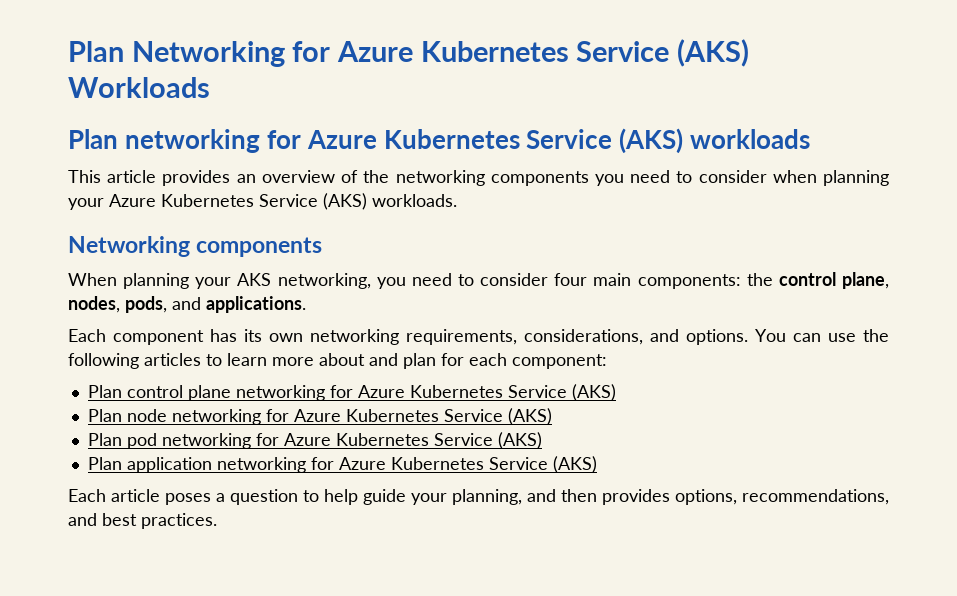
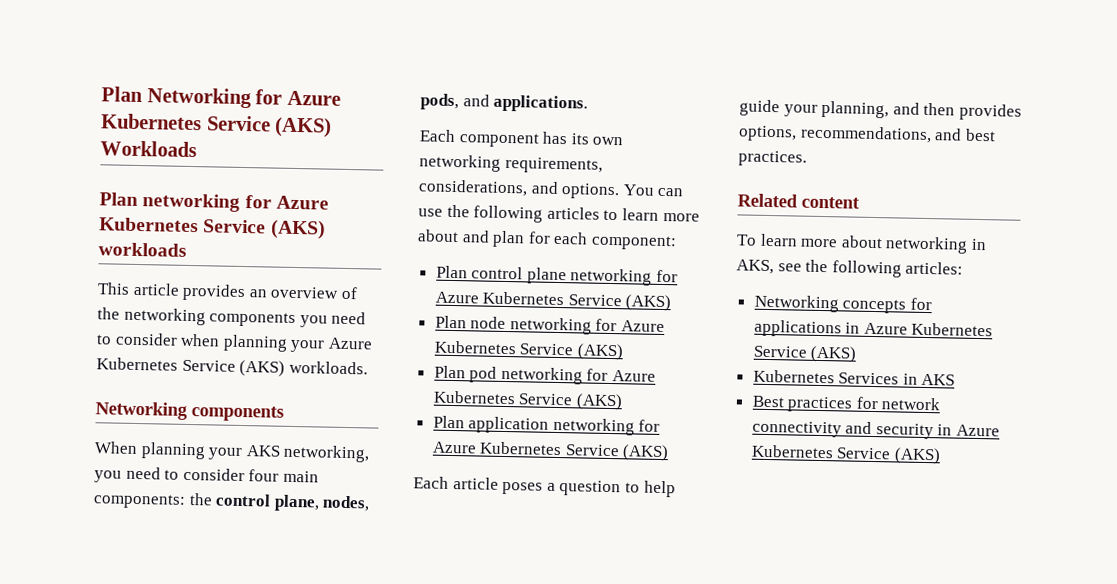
+ Related content
+ To learn more about networking in AKS, see the following articles:
+ Networking concepts for applications in Azure Kubernetes Service (AKS)
+ Kubernetes Services in AKS
+ Best practices for network connectivity and security in Azure Kubernetes Service (AKS)

